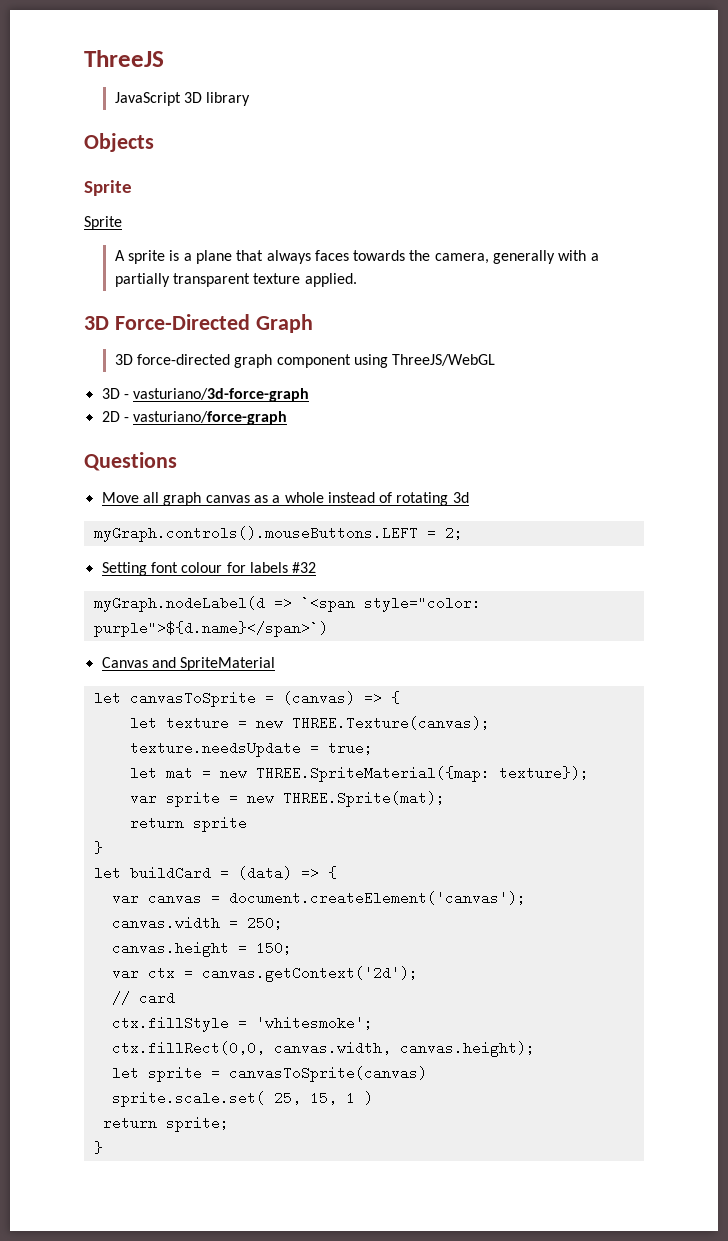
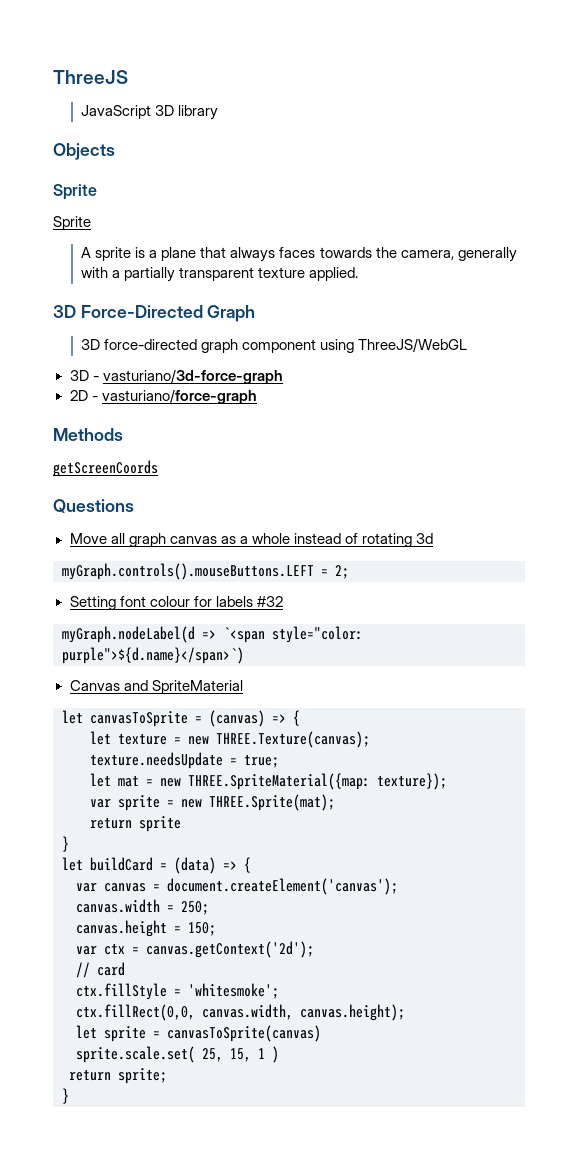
+ Methods
+ getScreenCoords

